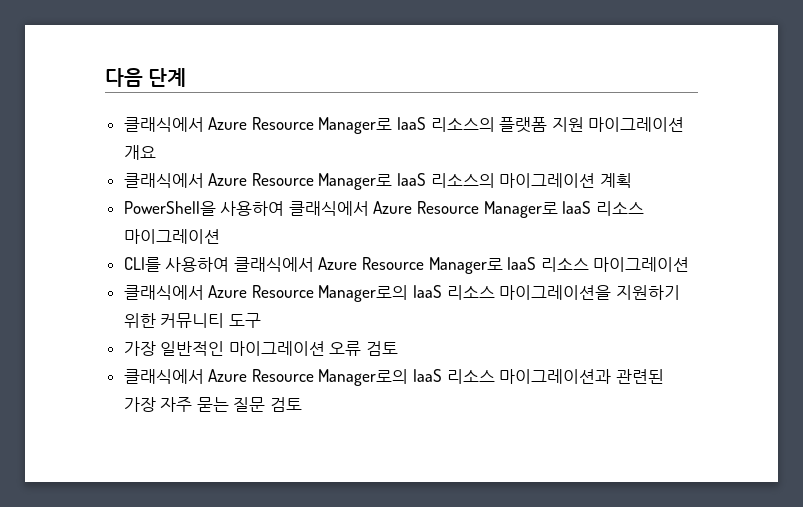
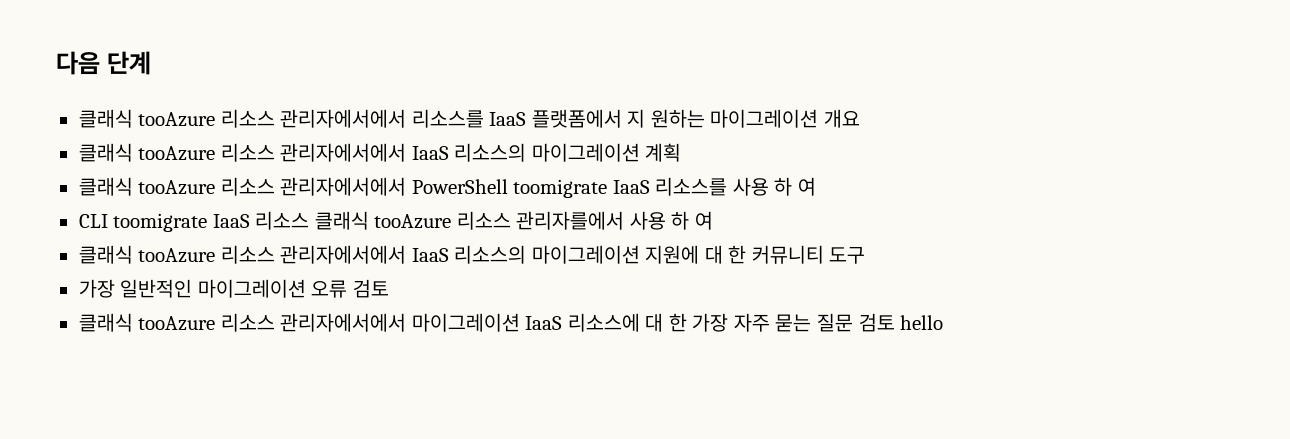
- 클래식에서 Azure Resource Manager로 IaaS 리소스의 플랫폼 지원 마이그레이션 개요
- 클래식에서 Azure Resource Manager로 IaaS 리소스의 마이그레이션 계획
- PowerShell을 사용하여 클래식에서 Azure Resource Manager로 IaaS 리소스 마이그레이션
- CLI를 사용하여 클래식에서 Azure Resource Manager로 IaaS 리소스 마이그레이션
- 클래식에서 Azure Resource Manager로의 IaaS 리소스 마이그레이션을 지원하기 위한 커뮤니티 도구
+ 클래식 tooAzure 리소스 관리자에서에서 리소스를 IaaS 플랫폼에서 지 원하는 마이그레이션 개요
+ 클래식 tooAzure 리소스 관리자에서에서 IaaS 리소스의 마이그레이션 계획
+ 클래식 tooAzure 리소스 관리자에서에서 PowerShell toomigrate IaaS 리소스를 사용 하 여
+ CLI toomigrate IaaS 리소스 클래식 tooAzure 리소스 관리자를에서 사용 하 여
+ 클래식 tooAzure 리소스 관리자에서에서 IaaS 리소스의 마이그레이션 지원에 대 한 커뮤니티 도구
- 클래식에서 Azure Resource Manager로의 IaaS 리소스 마이그레이션과 관련된 가장 자주 묻는 질문 검토
+ 클래식 tooAzure 리소스 관리자에서에서 마이그레이션 IaaS 리소스에 대 한 가장 자주 묻는 질문 검토 hello

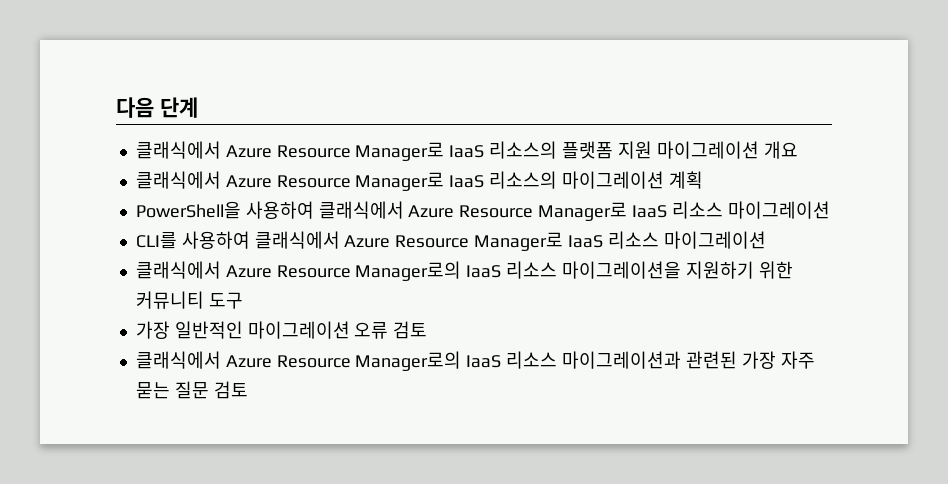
- 클래식 tooAzure 리소스 관리자에서에서 리소스를 IaaS 플랫폼에서 지 원하는 마이그레이션 개요
- 클래식 tooAzure 리소스 관리자에서에서 IaaS 리소스의 마이그레이션 계획
- 클래식 tooAzure 리소스 관리자에서에서 PowerShell toomigrate IaaS 리소스를 사용 하 여
- CLI toomigrate IaaS 리소스 클래식 tooAzure 리소스 관리자를에서 사용 하 여
- 클래식 tooAzure 리소스 관리자에서에서 IaaS 리소스의 마이그레이션 지원에 대 한 커뮤니티 도구
+ 클래식에서 Azure Resource Manager로 IaaS 리소스의 플랫폼 지원 마이그레이션 개요
+ 클래식에서 Azure Resource Manager로 IaaS 리소스의 마이그레이션 계획
+ PowerShell을 사용하여 클래식에서 Azure Resource Manager로 IaaS 리소스 마이그레이션
+ CLI를 사용하여 클래식에서 Azure Resource Manager로 IaaS 리소스 마이그레이션
+ 클래식에서 Azure Resource Manager로의 IaaS 리소스 마이그레이션을 지원하기 위한 커뮤니티 도구
- 클래식 tooAzure 리소스 관리자에서에서 마이그레이션 IaaS 리소스에 대 한 가장 자주 묻는 질문 검토 hello
+ 클래식에서 Azure Resource Manager로의 IaaS 리소스 마이그레이션과 관련된 가장 자주 묻는 질문 검토

